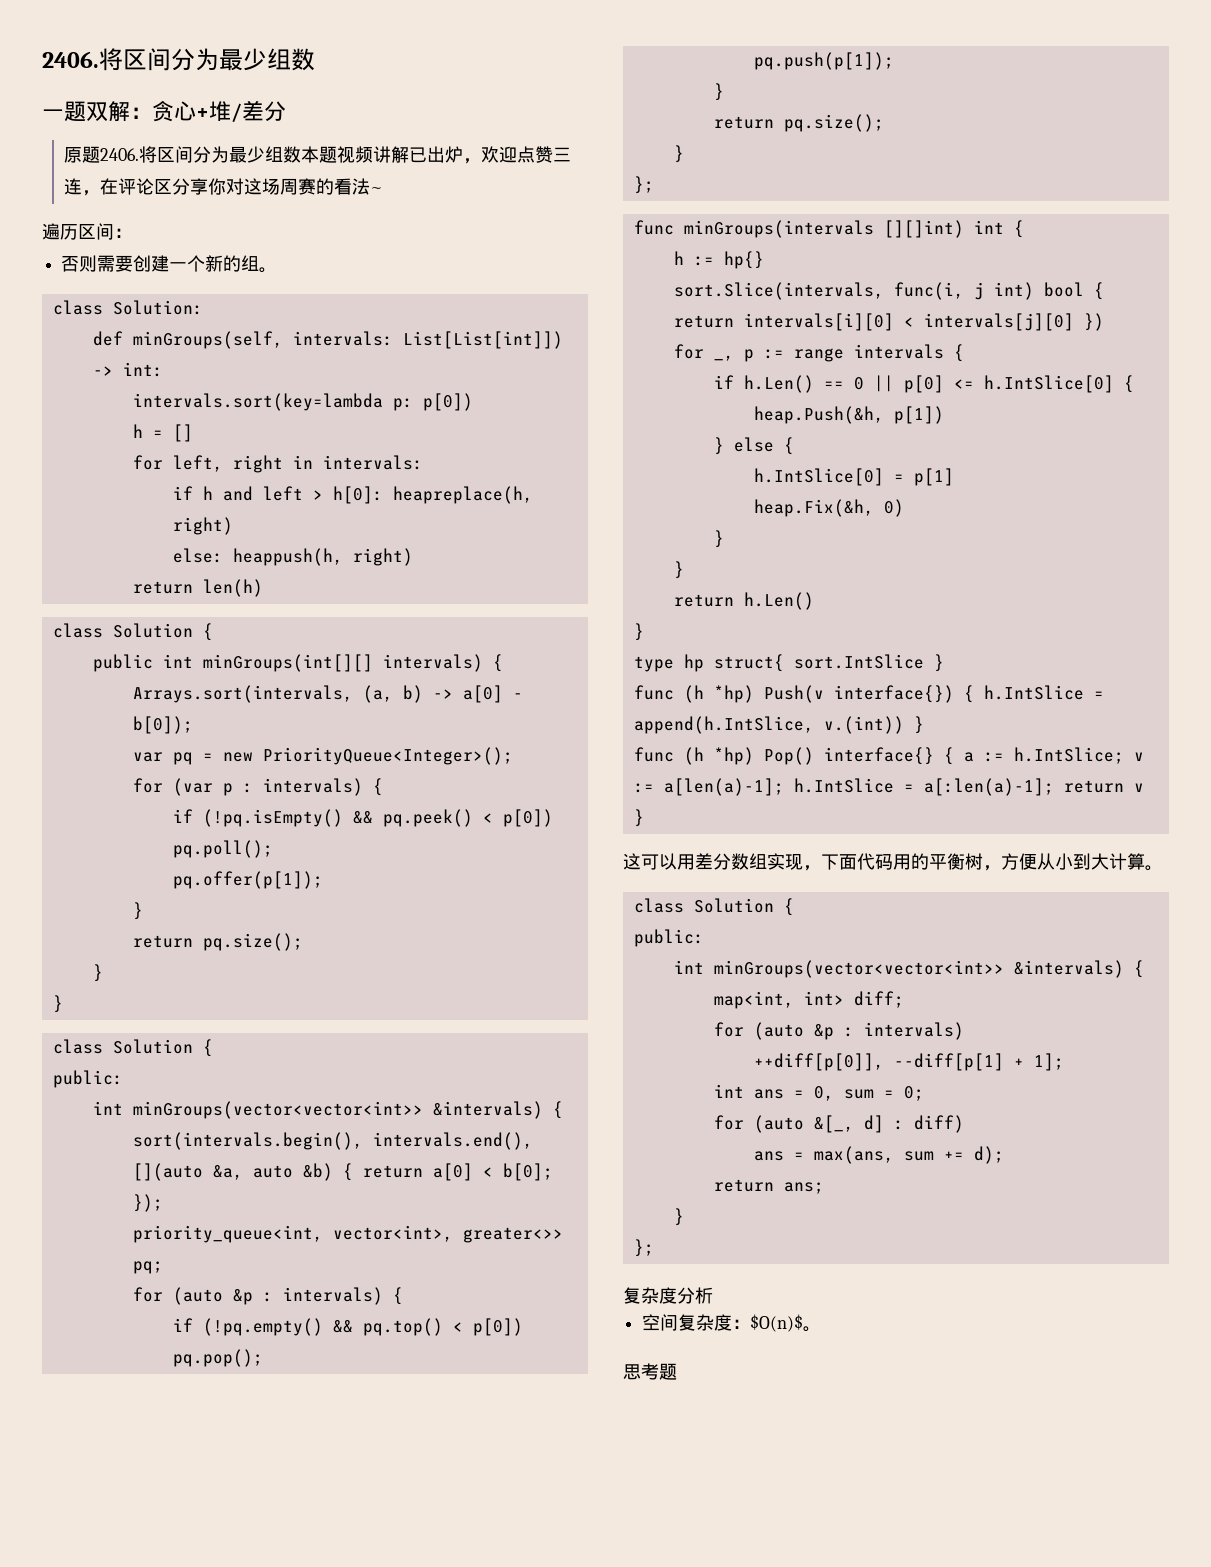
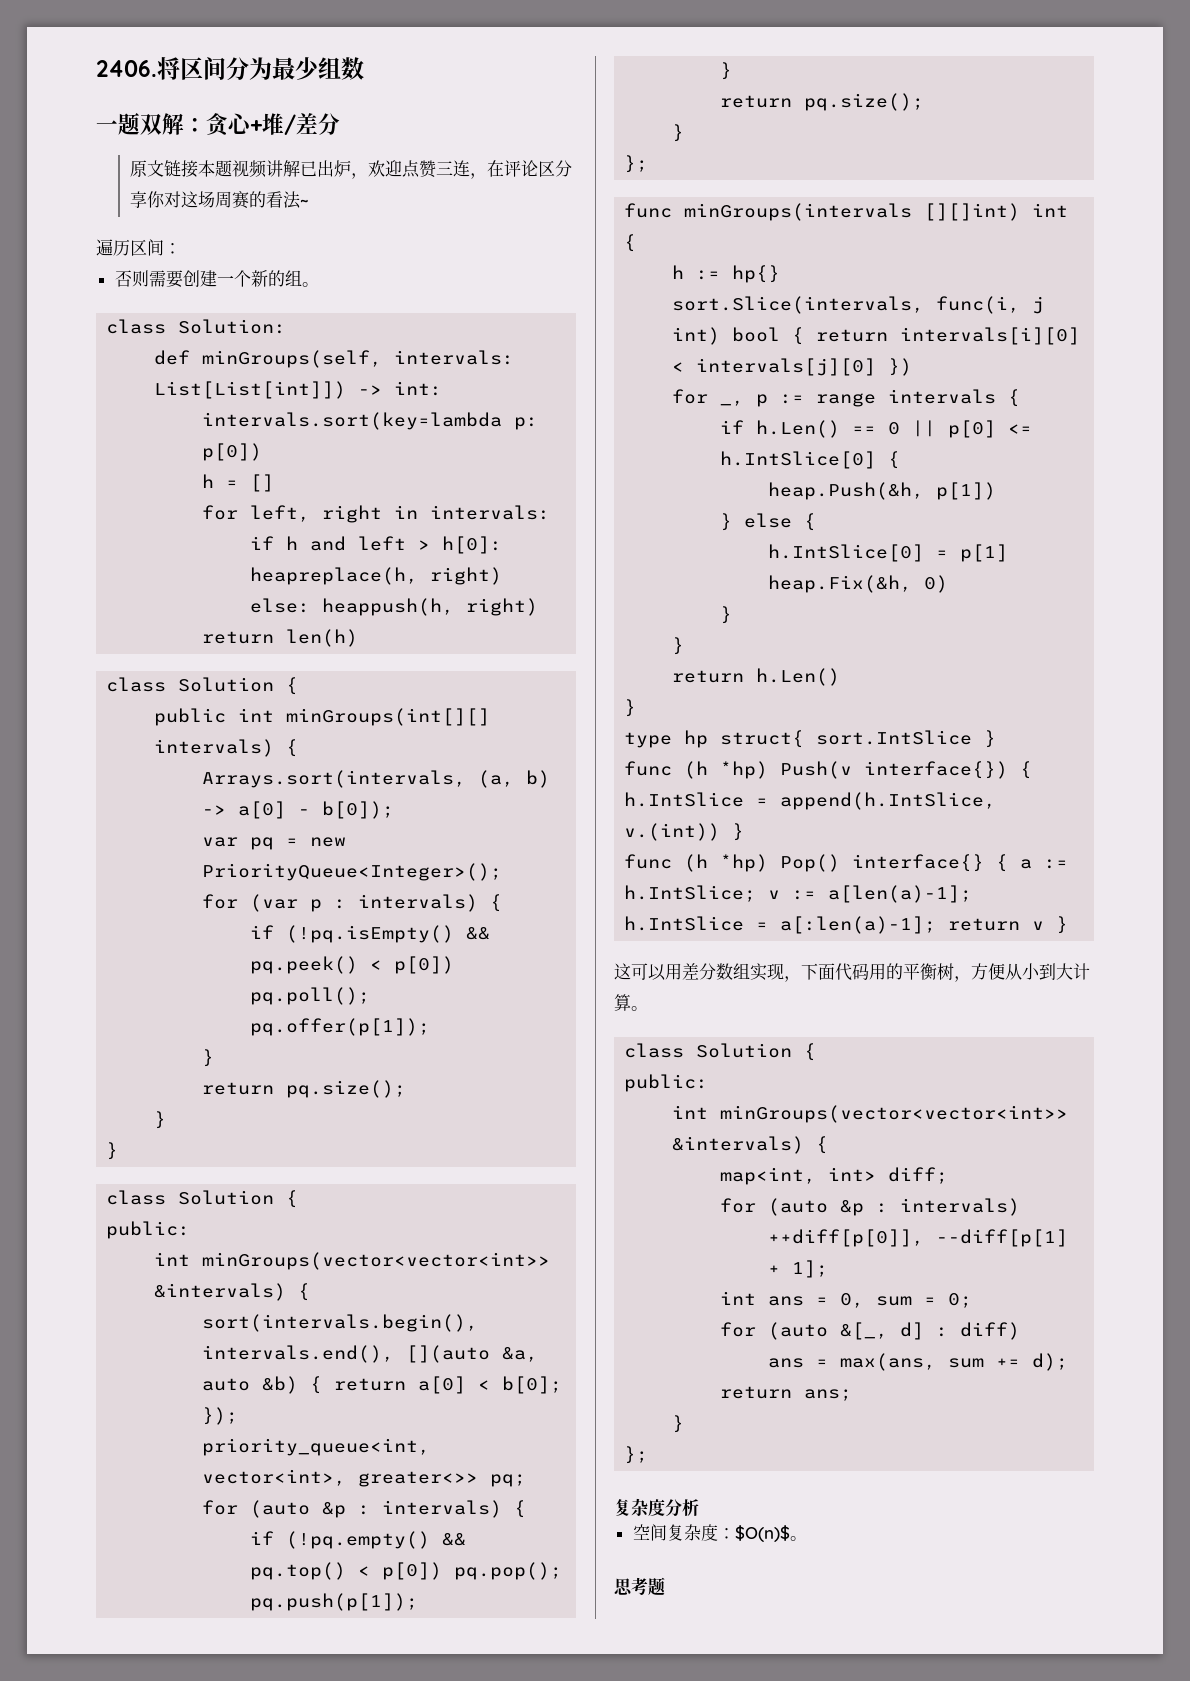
- 原题2406.将区间分为最少组数本题视频讲解已出炉，欢迎点赞三连，在评论区分享你对这场周赛的看法~
+ 原文链接本题视频讲解已出炉，欢迎点赞三连，在评论区分享你对这场周赛的看法~

